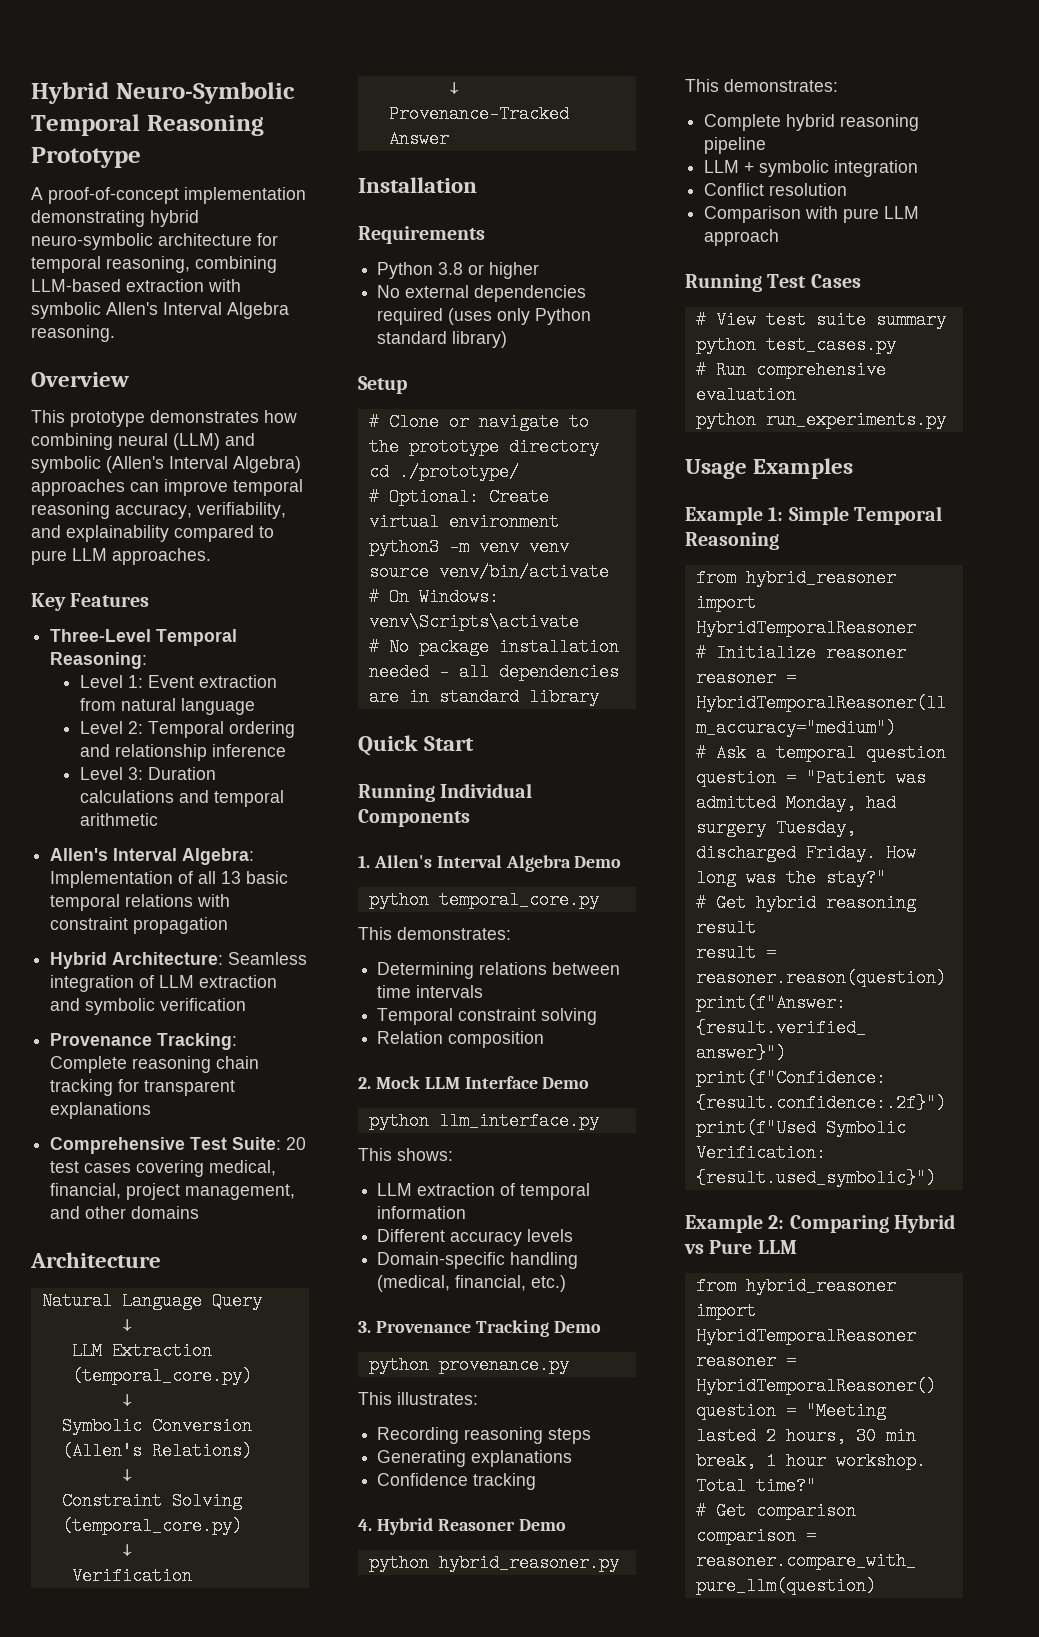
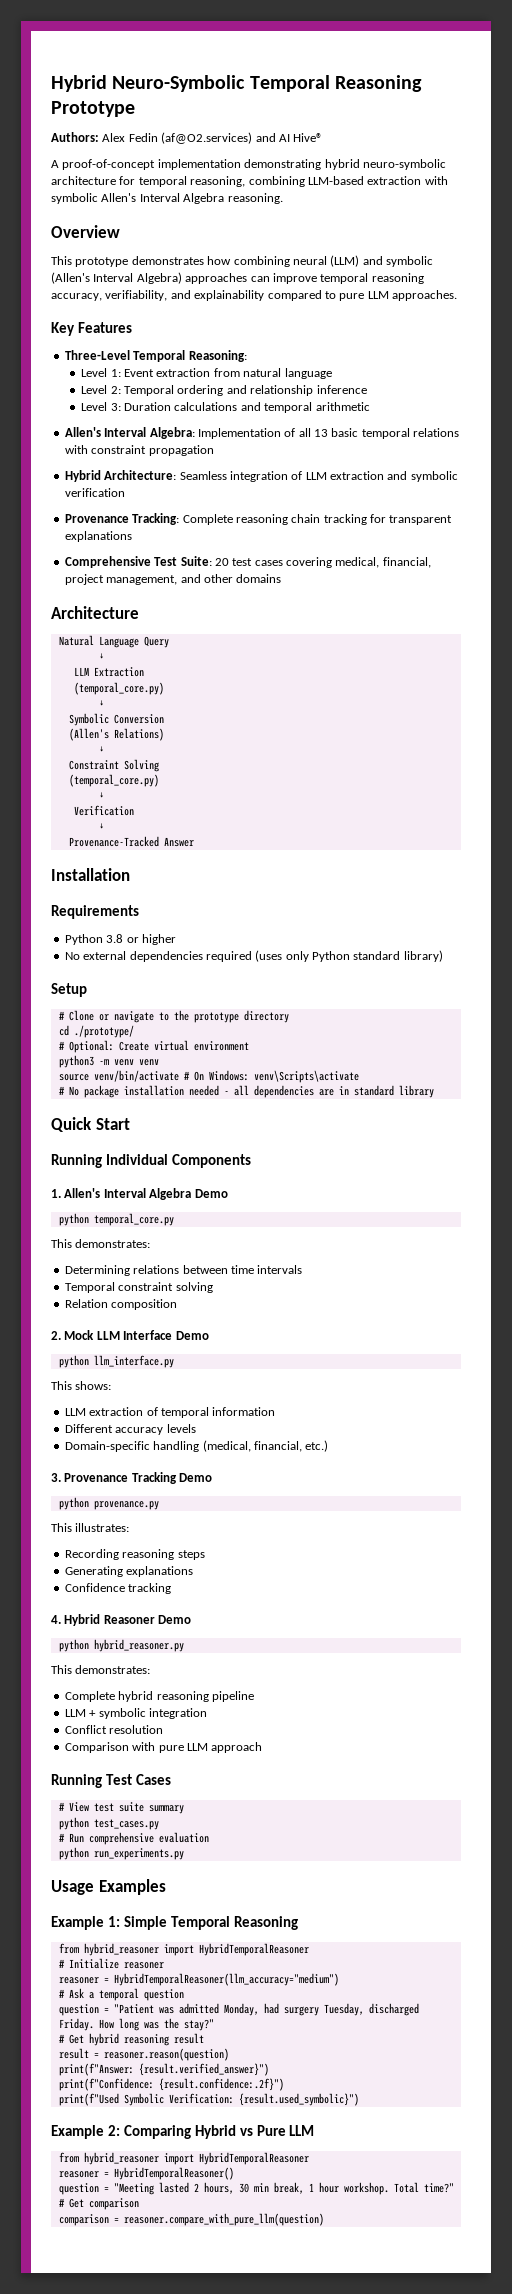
+ Authors: Alex Fedin (af@O2.services) and AI Hive®

